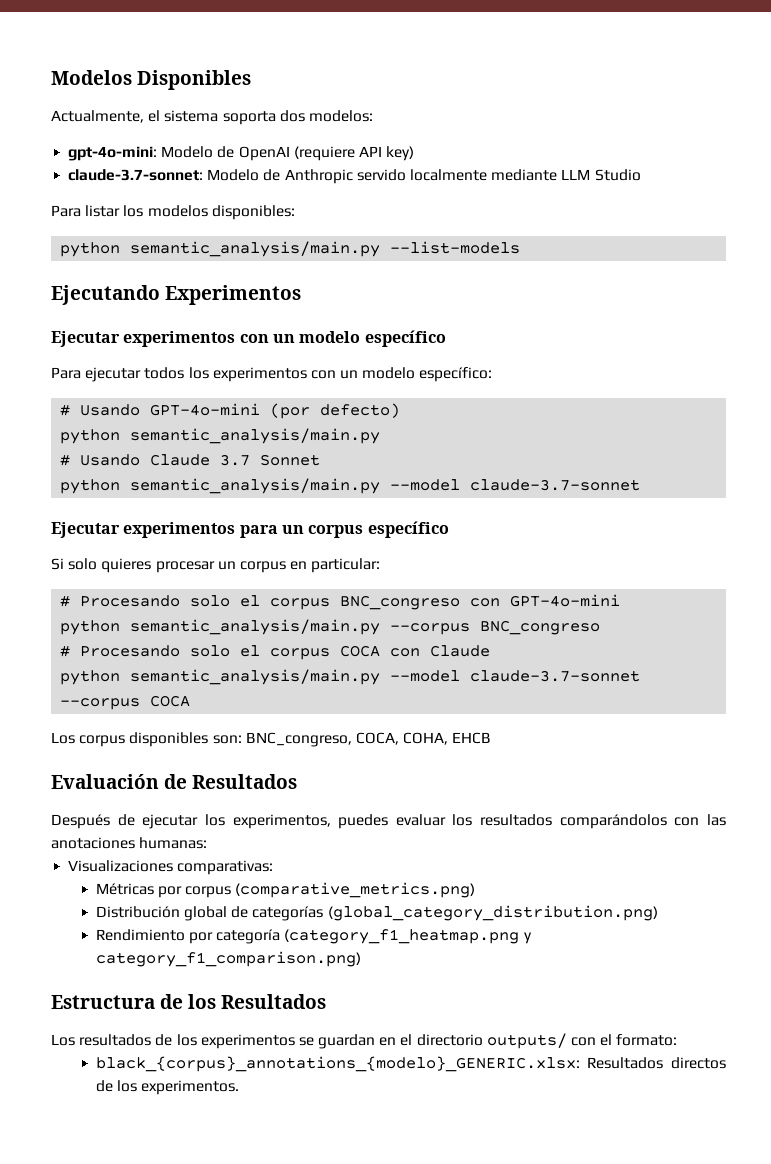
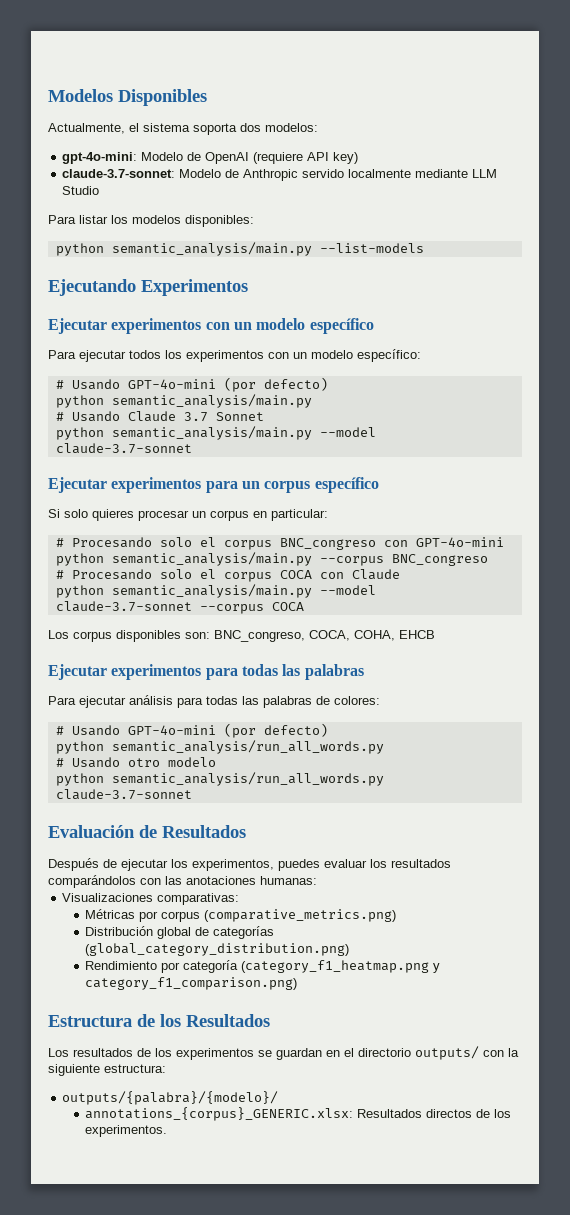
+ Ejecutar experimentos para todas las palabras
+ Para ejecutar análisis para todas las palabras de colores:
+ # Usando GPT-4o-mini (por defecto)
+ python semantic_analysis/run_all_words.py
+ # Usando otro modelo
+ python semantic_analysis/run_all_words.py claude-3.7-sonnet
- Los resultados de los experimentos se guardan en el directorio outputs/ con el formato:
- black_{corpus}_annotations_{modelo}_GENERIC.xlsx: Resultados directos de los experimentos.
+ Los resultados de los experimentos se guardan en el directorio outputs/ con la siguiente estructura:
+ outputs/{palabra}/{modelo}/
+ annotations_{corpus}_GENERIC.xlsx: Resultados directos de los experimentos.

